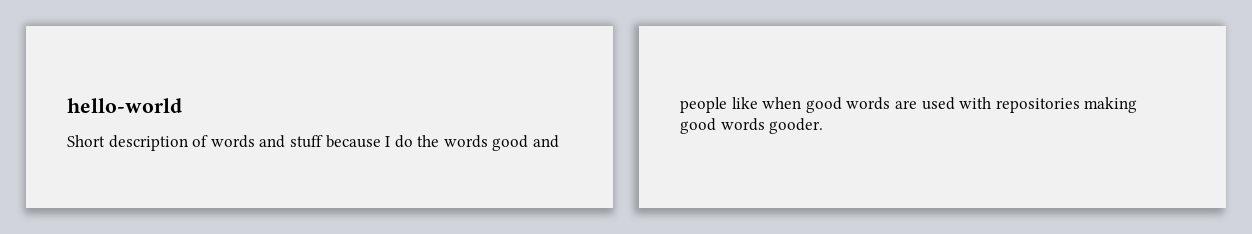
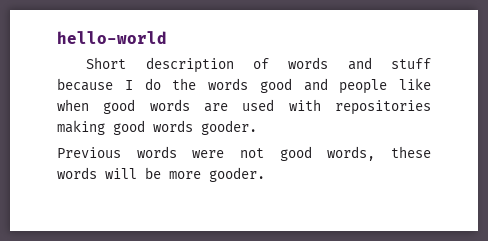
+ Previous words were not good words, these words will be more gooder.

